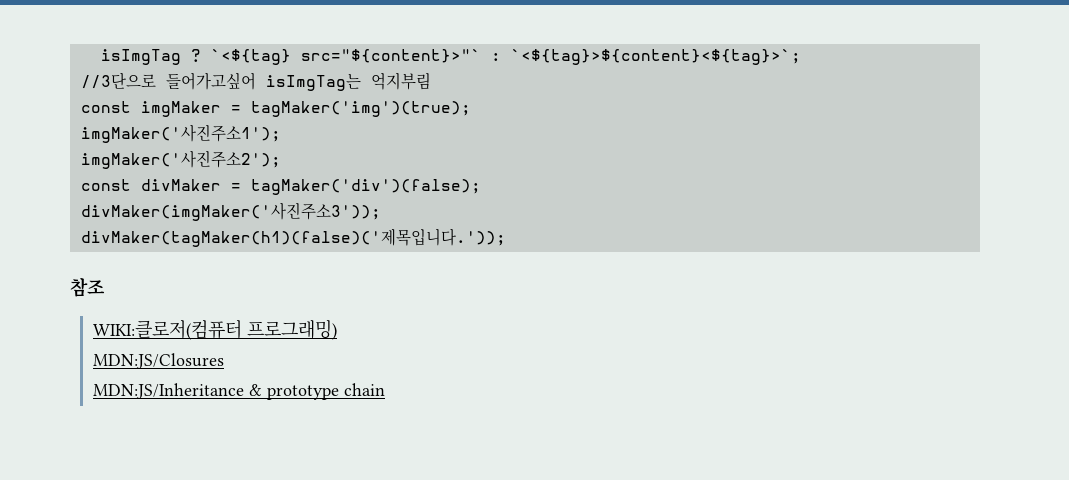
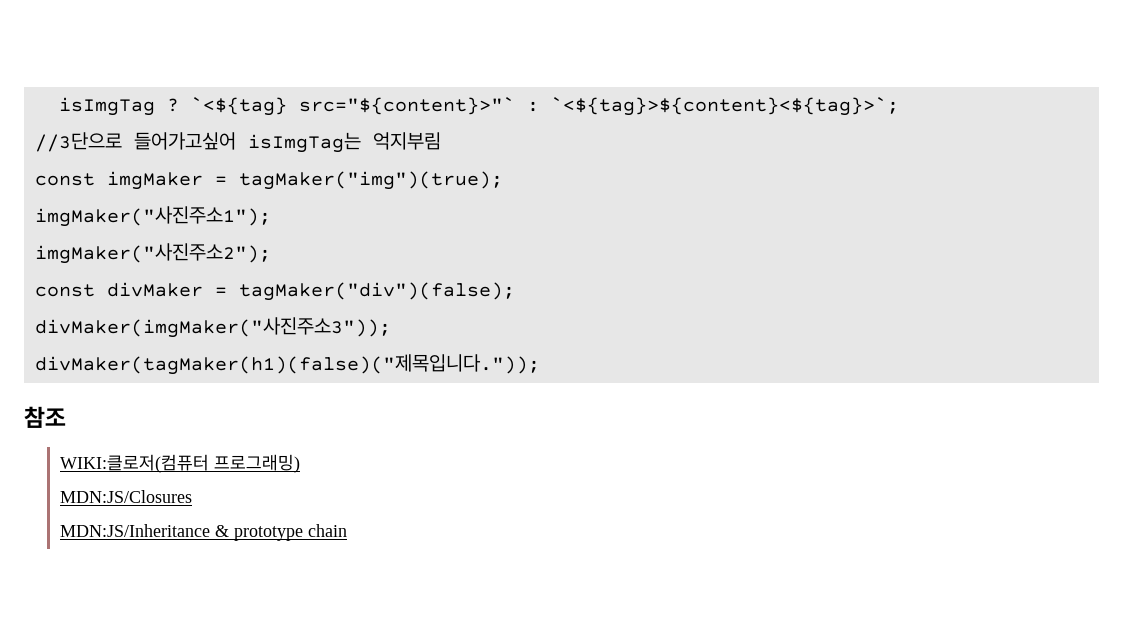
- const imgMaker = tagMaker('img')(true);
- imgMaker('사진주소1');
- imgMaker('사진주소2');
+ const imgMaker = tagMaker("img")(true);
+ imgMaker("사진주소1");
+ imgMaker("사진주소2");
- const divMaker = tagMaker('div')(false);
- divMaker(imgMaker('사진주소3'));
- divMaker(tagMaker(h1)(false)('제목입니다.'));
+ const divMaker = tagMaker("div")(false);
+ divMaker(imgMaker("사진주소3"));
+ divMaker(tagMaker(h1)(false)("제목입니다."));

